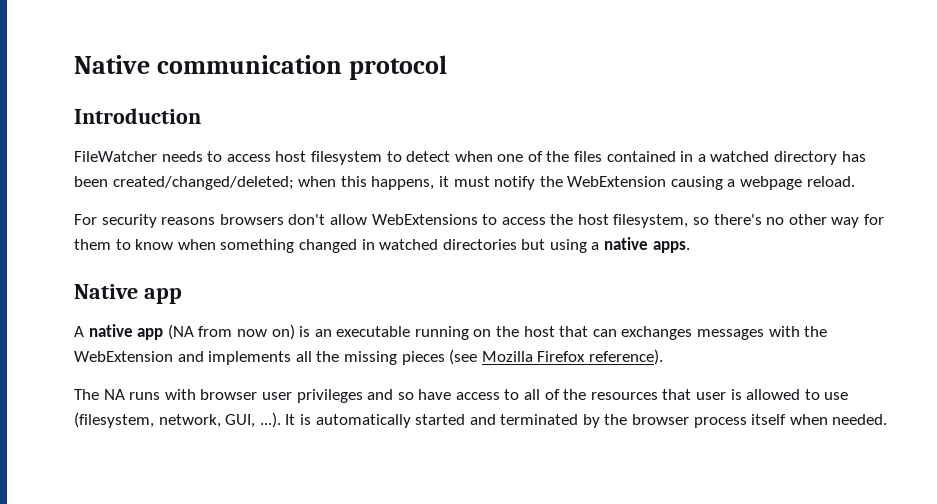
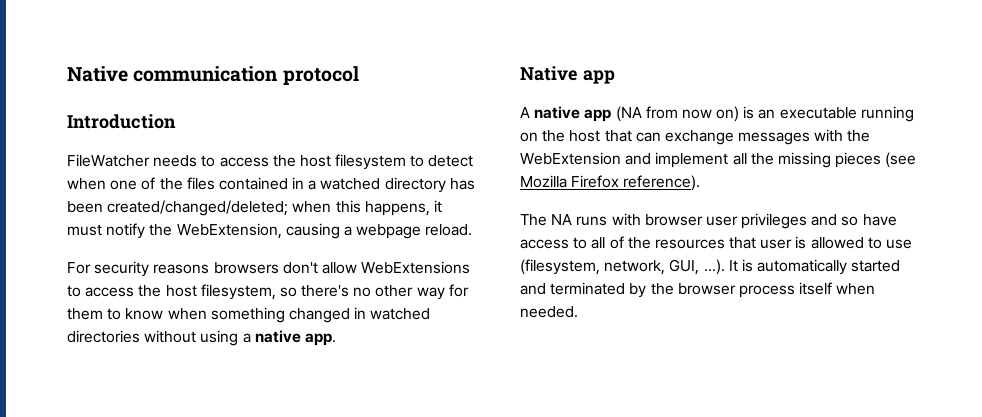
- FileWatcher needs to access host filesystem to detect when one of the files contained in a watched directory has been created/changed/deleted; when this happens, it must notify the WebExtension causing a webpage reload.
+ FileWatcher needs to access the host filesystem to detect when one of the files contained in a watched directory has been created/changed/deleted; when this happens, it must notify the WebExtension, causing a webpage reload.
- For security reasons browsers don't allow WebExtensions to access the host filesystem, so there's no other way for them to know when something changed in watched directories but using a native apps.
+ For security reasons browsers don't allow WebExtensions to access the host filesystem, so there's no other way for them to know when something changed in watched directories without using a native app.
- A native app (NA from now on) is an executable running on the host that can exchanges messages with the WebExtension and implements all the missing pieces (see Mozilla Firefox reference).
+ A native app (NA from now on) is an executable running on the host that can exchange messages with the WebExtension and implement all the missing pieces (see Mozilla Firefox reference).

